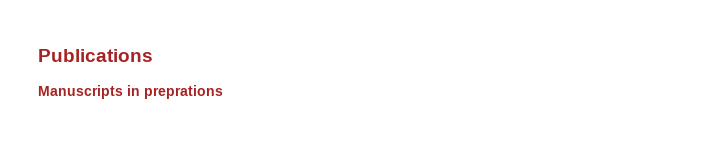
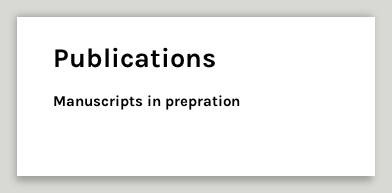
- Manuscripts in preprations
+ Manuscripts in prepration

